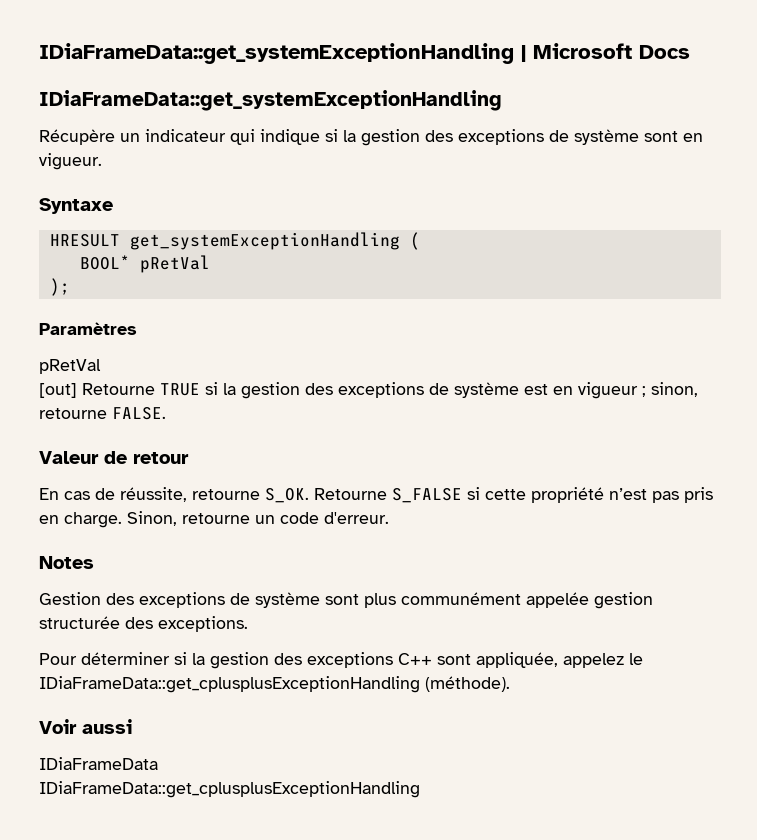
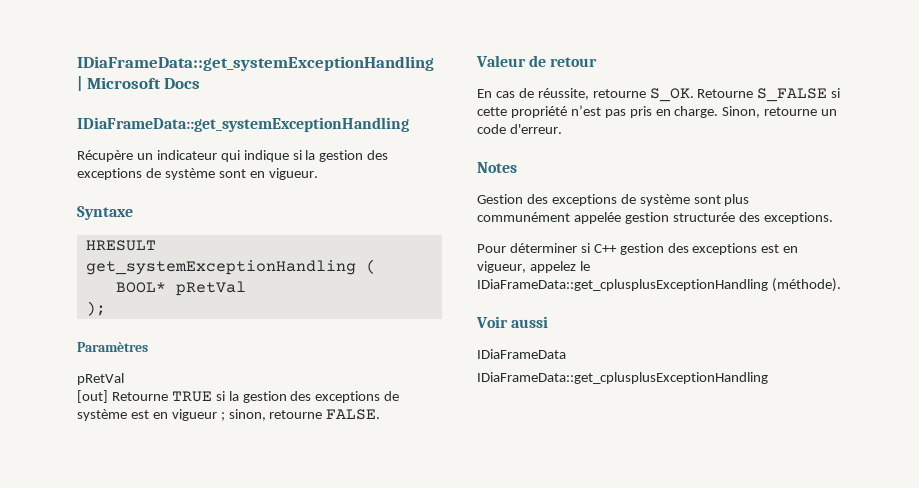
- Pour déterminer si la gestion des exceptions C++ sont appliquée, appelez le IDiaFrameData::get_cplusplusExceptionHandling (méthode).
+ Pour déterminer si C++ gestion des exceptions est en vigueur, appelez le IDiaFrameData::get_cplusplusExceptionHandling (méthode).

